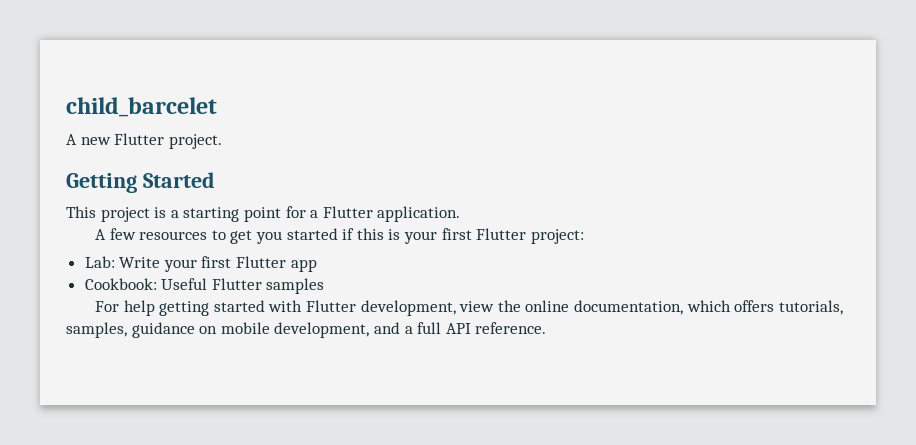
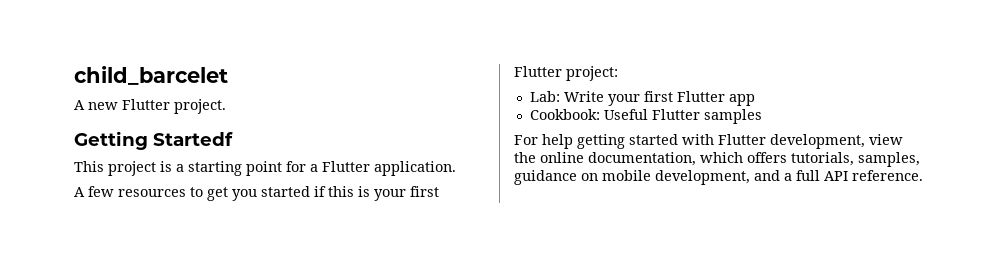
- Getting Started
+ Getting Startedf

